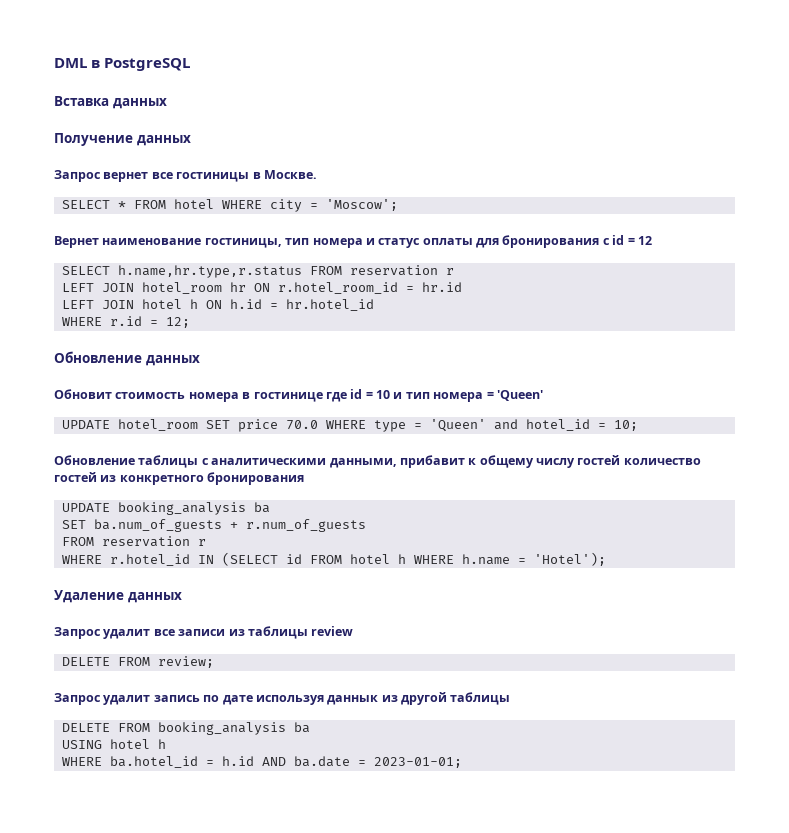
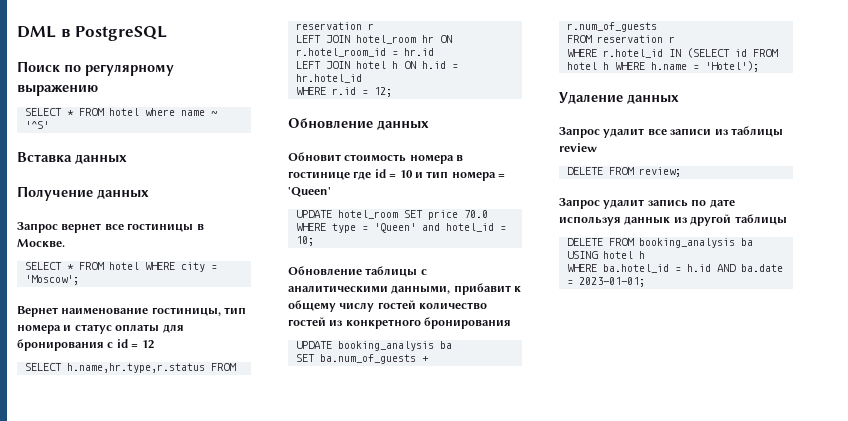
+ Поиск по регулярному выражению
+ SELECT * FROM hotel where name ~ '^S'

